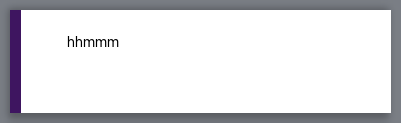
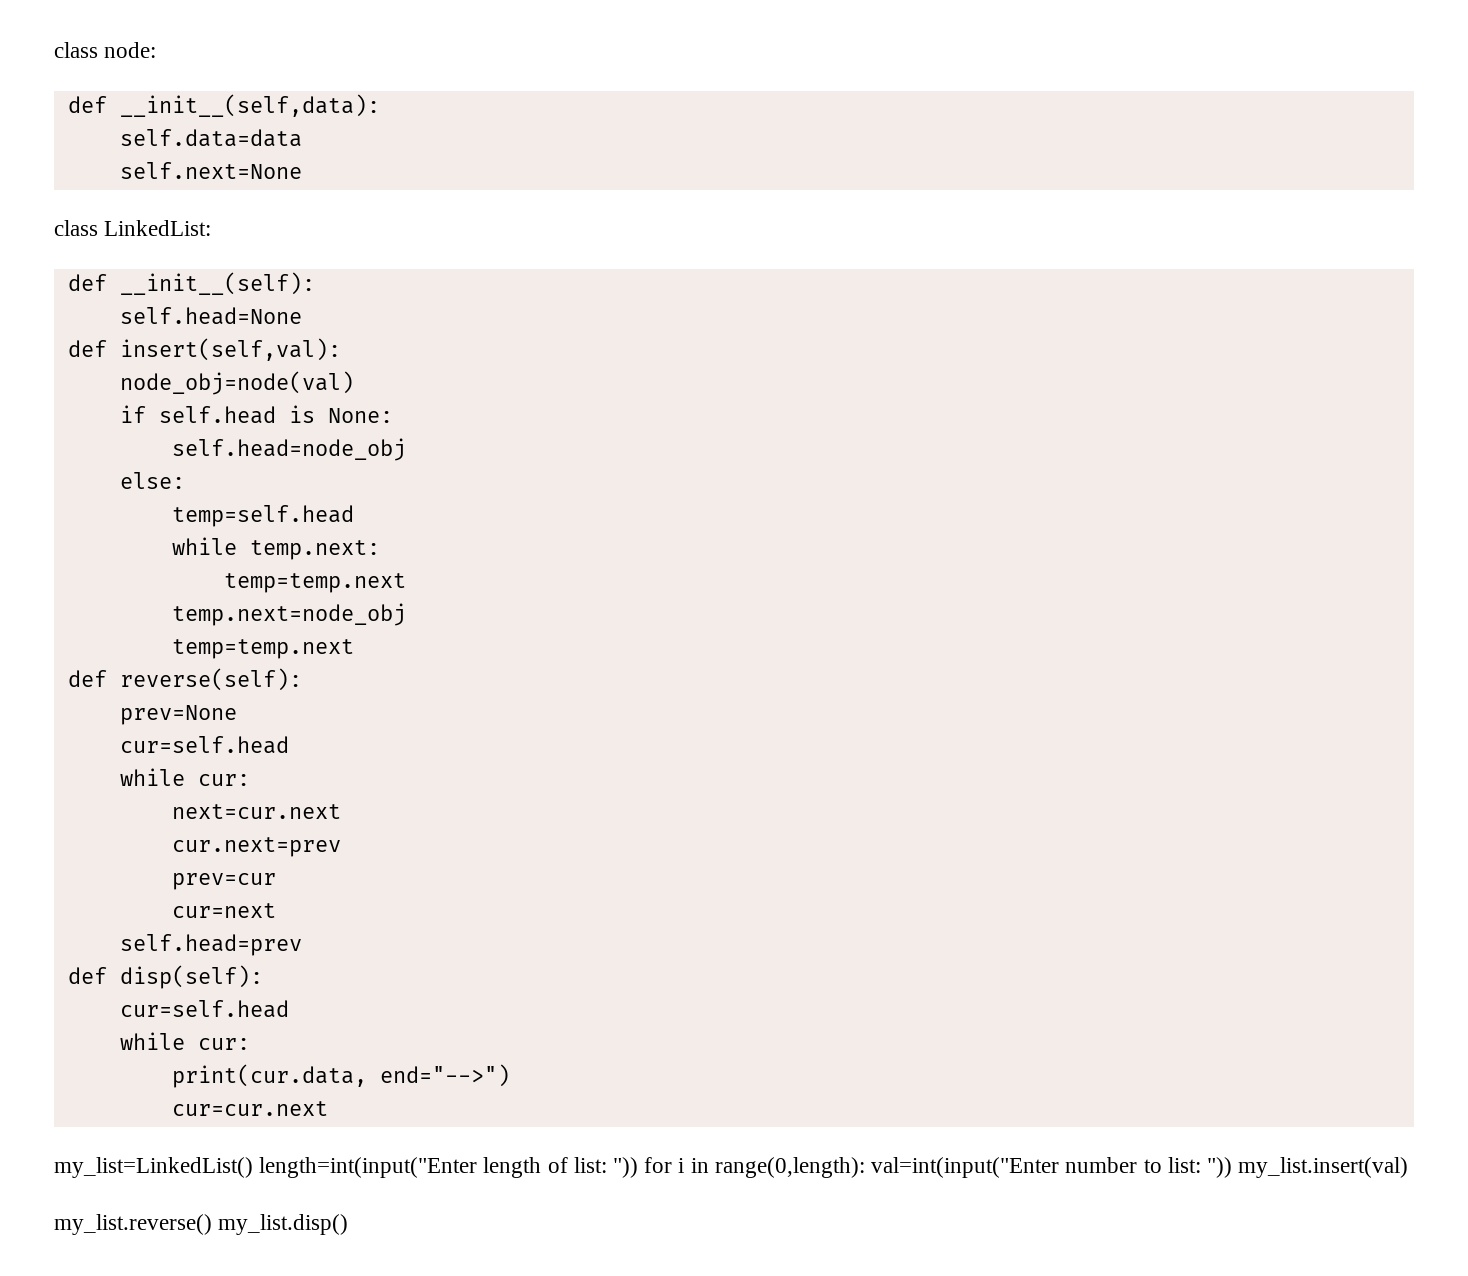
- hhmmm
+ class node:
+ def __init__(self,data):
+ self.data=data
+ self.next=None
+ class LinkedList:
+ def __init__(self):
+ self.head=None
+ def insert(self,val):
+ node_obj=node(val)
+ if self.head is None:
+ self.head=node_obj
+ else:
+ temp=self.head
+ while temp.next:
+ temp=temp.next
+ temp.next=node_obj
+ temp=temp.next
+ def reverse(self):
+ prev=None
+ cur=self.head
+ while cur:
+ next=cur.next
+ cur.next=prev
+ prev=cur
+ cur=next
+ self.head=prev
+ def disp(self):
+ cur=self.head
+ while cur:
+ print(cur.data, end="-->")
+ cur=cur.next
+ my_list=LinkedList() length=int(input("Enter length of list: ")) for i in range(0,length): val=int(input("Enter number to list: ")) my_list.insert(val)
+ my_list.reverse() my_list.disp()

